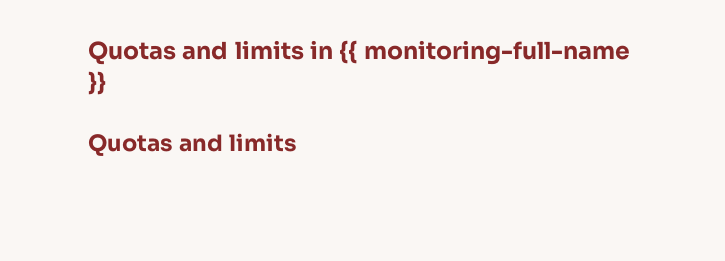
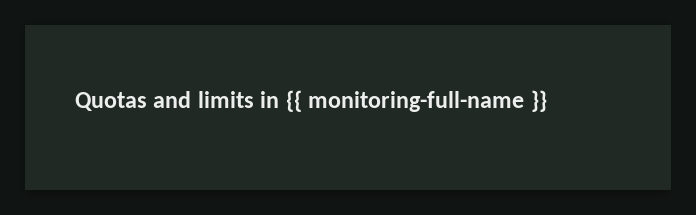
  Quotas and limits in {{ monitoring-full-name }}
- Quotas and limits

